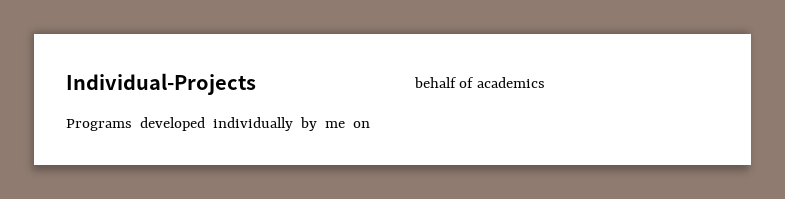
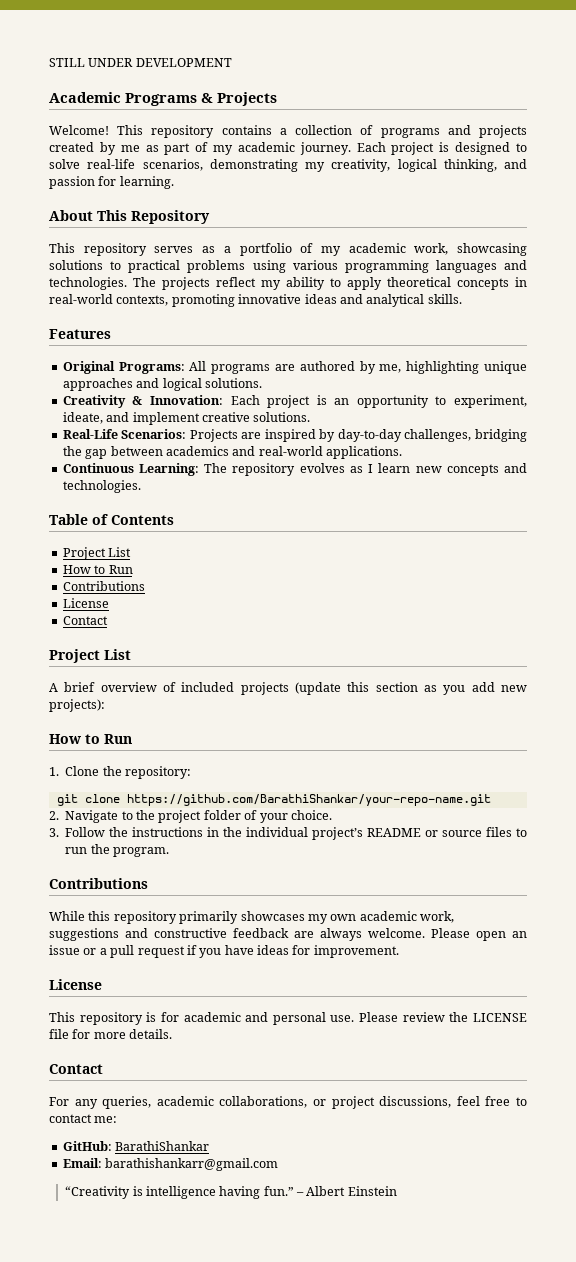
- Individual-Projects
- Programs developed individually by me on behalf of academics
+ STILL UNDER DEVELOPMENT
+ Academic Programs & Projects
+ Welcome! This repository contains a collection of programs and projects created by me as part of my academic journey. Each project is designed to solve real-life scenarios, demonstrating my creativity, logical thinking, and passion for learning.
+ About This Repository
+ This repository serves as a portfolio of my academic work, showcasing solutions to practical problems using various programming languages and technologies. The projects reflect my ability to apply theoretical concepts in real-world contexts, promoting innovative ideas and analytical skills.
+ Features
+ Original Programs: All programs are authored by me, highlighting unique approaches and logical solutions.
+ Creativity & Innovation: Each project is an opportunity to experiment, ideate, and implement creative solutions.
+ Real-Life Scenarios: Projects are inspired by day-to-day challenges, bridging the gap between academics and real-world applications.
+ Continuous Learning: The repository evolves as I learn new concepts and technologies.
+ Table of Contents
+ Project List
+ How to Run
+ Contributions
+ License
+ Contact
+ Project List
+ A brief overview of included projects (update this section as you add new projects):
+ How to Run
+ 1. Clone the repository:
+ git clone https://github.com/BarathiShankar/your-repo-name.git
+ 2. Navigate to the project folder of your choice.
+ 3. Follow the instructions in the individual project’s README or source files to run the program.
+ Contributions
+ While this repository primarily showcases my own academic work, suggestions and constructive feedback are always welcome. Please open an issue or a pull request if you have ideas for improvement.
+ License
+ This repository is for academic and personal use. Please review the LICENSE file for more details.
+ Contact
+ For any queries, academic collaborations, or project discussions, feel free to contact me:
+ GitHub: BarathiShankar
+ Email: barathishankarr@gmail.com
+ “Creativity is intelligence having fun.” – Albert Einstein

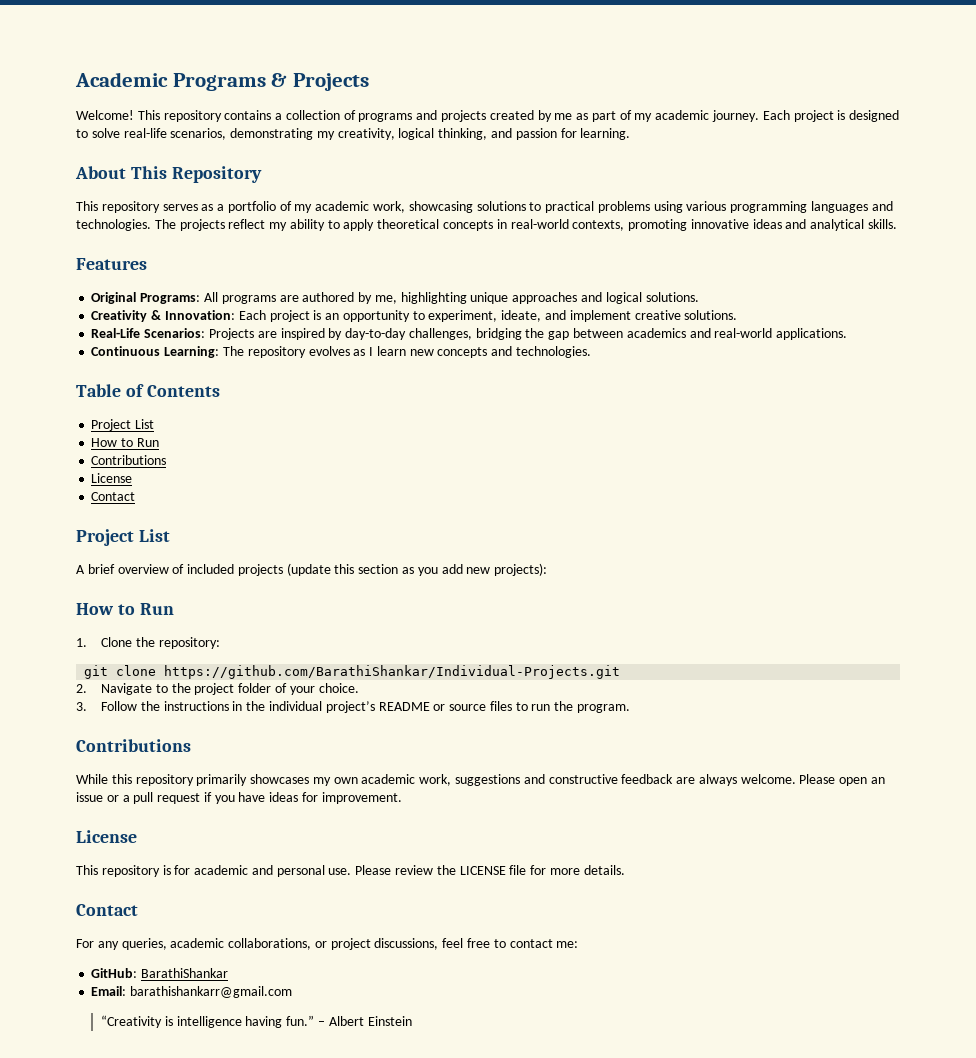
- STILL UNDER DEVELOPMENT
- git clone https://github.com/BarathiShankar/your-repo-name.git
+ git clone https://github.com/BarathiShankar/Individual-Projects.git

